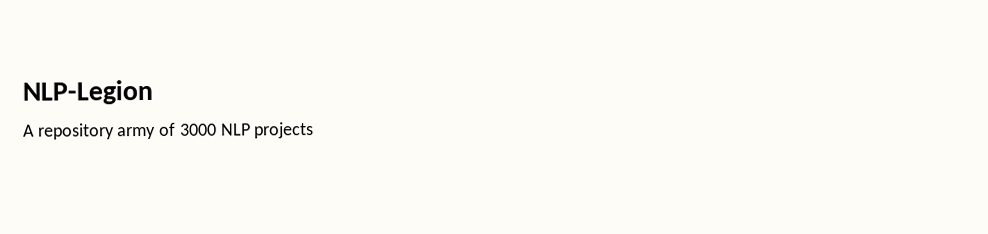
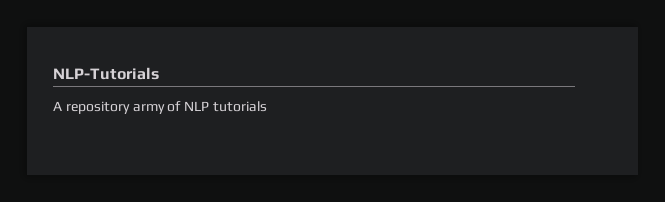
- NLP-Legion
+ NLP-Tutorials
- A repository army of 3000 NLP projects
+ A repository army of NLP tutorials

